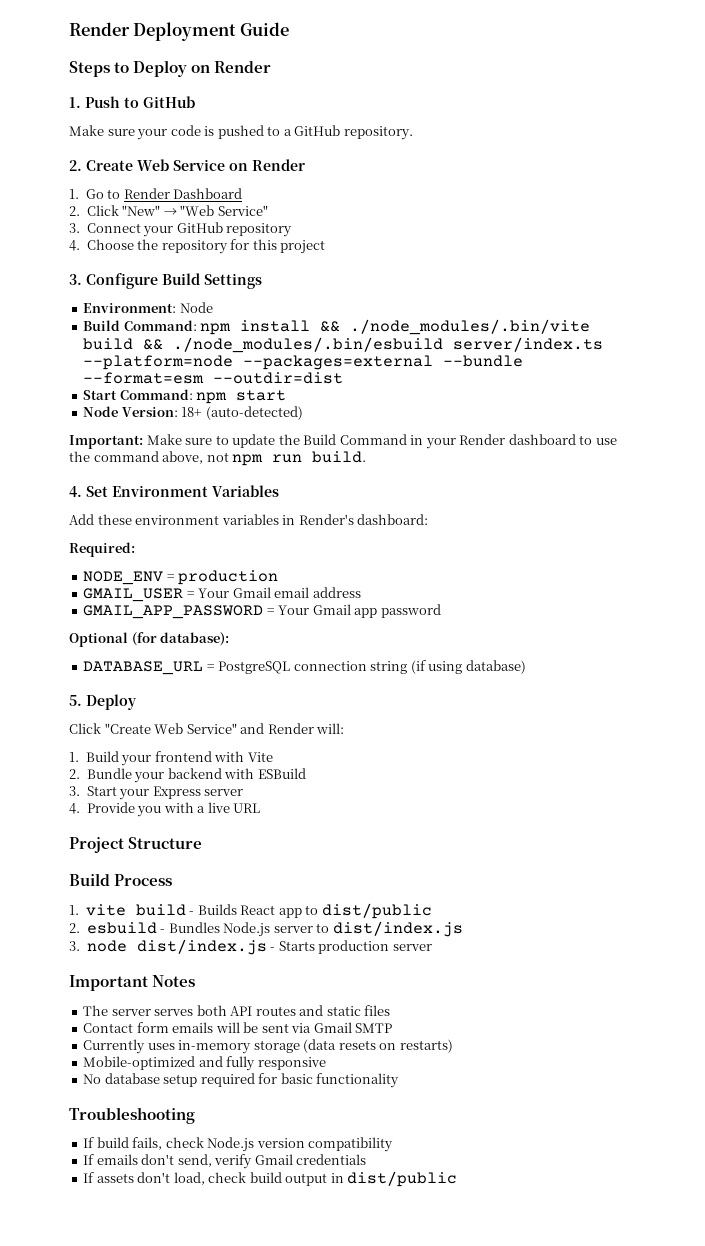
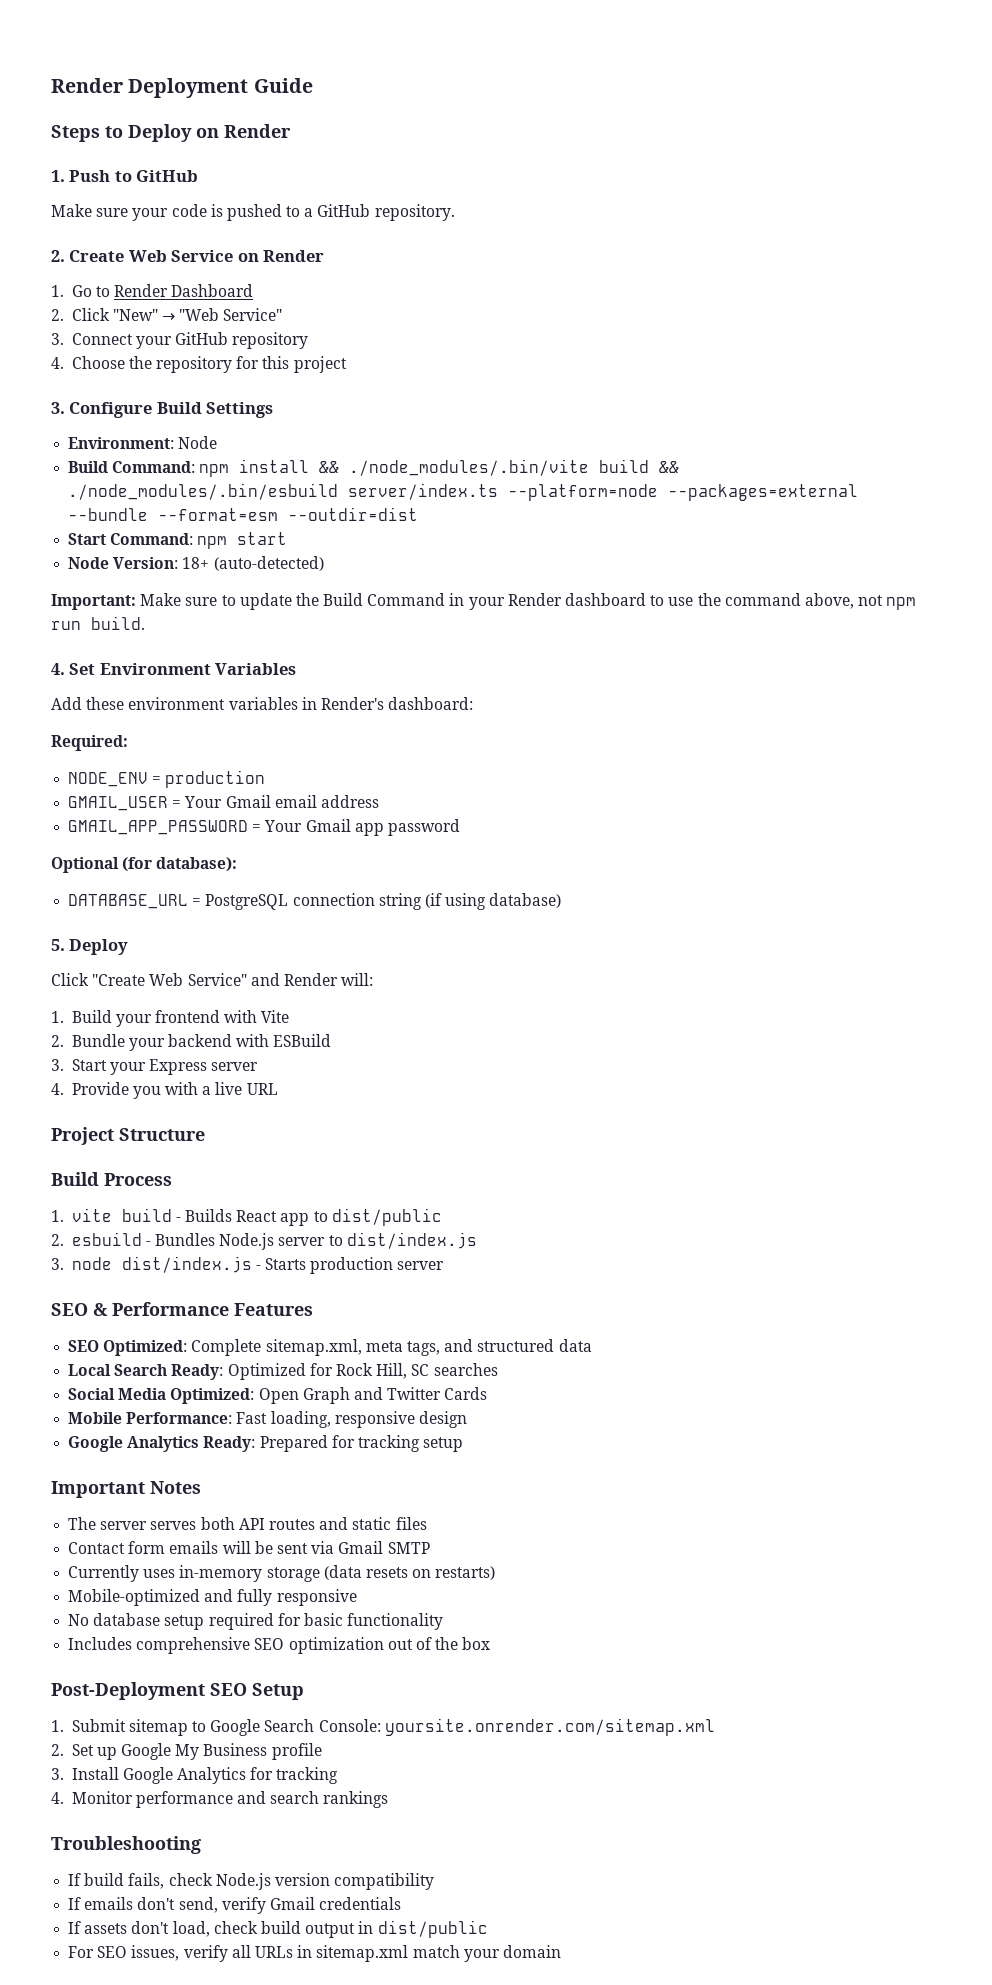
+ SEO & Performance Features
+ SEO Optimized: Complete sitemap.xml, meta tags, and structured data
+ Local Search Ready: Optimized for Rock Hill, SC searches
+ Social Media Optimized: Open Graph and Twitter Cards
+ Mobile Performance: Fast loading, responsive design
+ Google Analytics Ready: Prepared for tracking setup
+ Includes comprehensive SEO optimization out of the box
+ Post-Deployment SEO Setup
+ 1. Submit sitemap to Google Search Console: yoursite.onrender.com/sitemap.xml
+ 2. Set up Google My Business profile
+ 3. Install Google Analytics for tracking
+ 4. Monitor performance and search rankings
+ For SEO issues, verify all URLs in sitemap.xml match your domain

